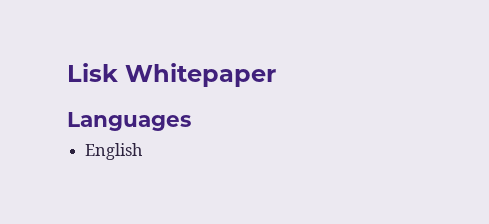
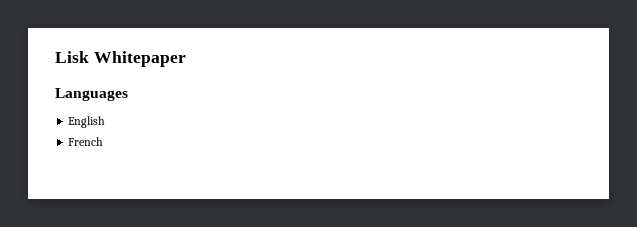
+ French

